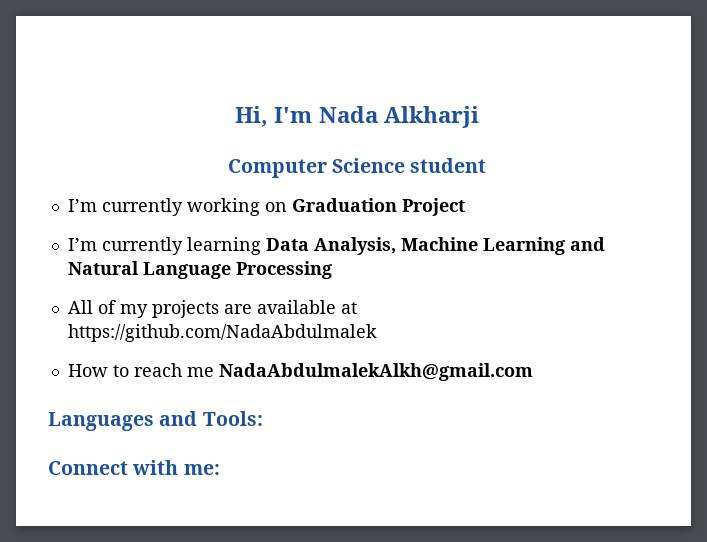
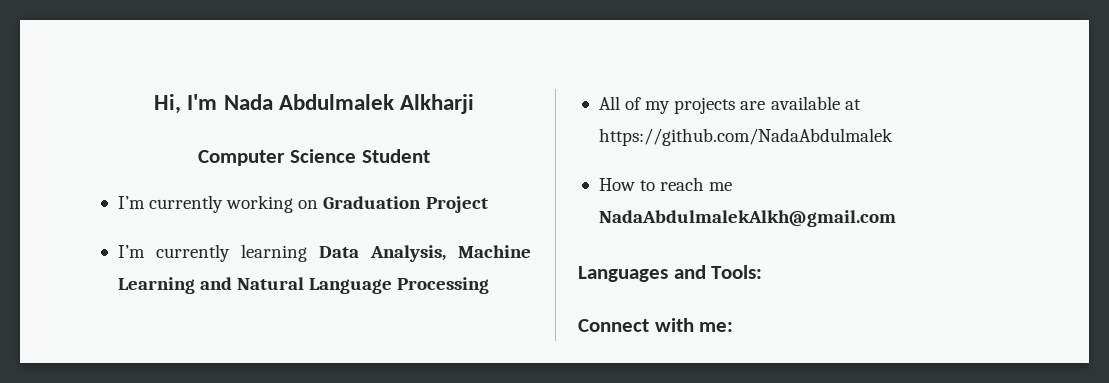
- Hi, I'm Nada Alkharji
+ Hi, I'm Nada Abdulmalek Alkharji
- Computer Science student
+ Computer Science Student

